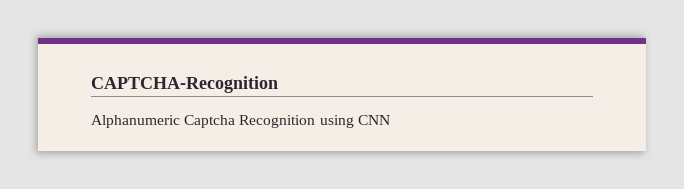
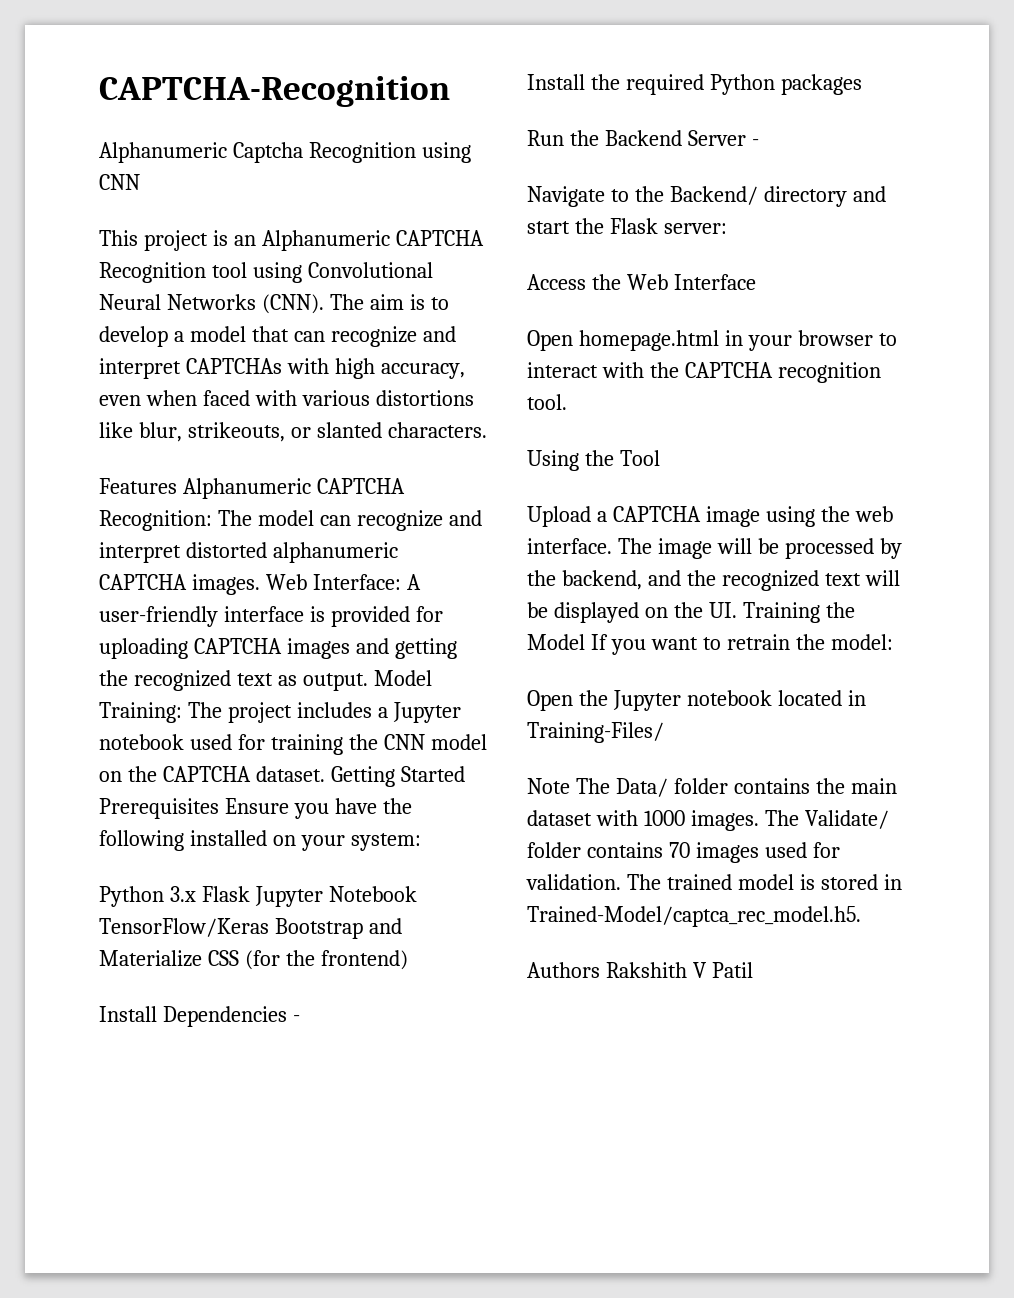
+ This project is an Alphanumeric CAPTCHA Recognition tool using Convolutional Neural Networks (CNN). The aim is to develop a model that can recognize and interpret CAPTCHAs with high accuracy, even when faced with various distortions like blur, strikeouts, or slanted characters.
+ Features Alphanumeric CAPTCHA Recognition: The model can recognize and interpret distorted alphanumeric CAPTCHA images. Web Interface: A user-friendly interface is provided for uploading CAPTCHA images and getting the recognized text as output. Model Training: The project includes a Jupyter notebook used for training the CNN model on the CAPTCHA dataset. Getting Started Prerequisites Ensure you have the following installed on your system:
+ Python 3.x Flask Jupyter Notebook TensorFlow/Keras Bootstrap and Materialize CSS (for the frontend)
+ Install Dependencies -
+ Install the required Python packages
+ Run the Backend Server -
+ Navigate to the Backend/ directory and start the Flask server:
+ Access the Web Interface
+ Open homepage.html in your browser to interact with the CAPTCHA recognition tool.
+ Using the Tool
+ Upload a CAPTCHA image using the web interface. The image will be processed by the backend, and the recognized text will be displayed on the UI. Training the Model If you want to retrain the model:
+ Open the Jupyter notebook located in Training-Files/
+ Note The Data/ folder contains the main dataset with 1000 images. The Validate/ folder contains 70 images used for validation. The trained model is stored in Trained-Model/captca_rec_model.h5.
+ Authors Rakshith V Patil

